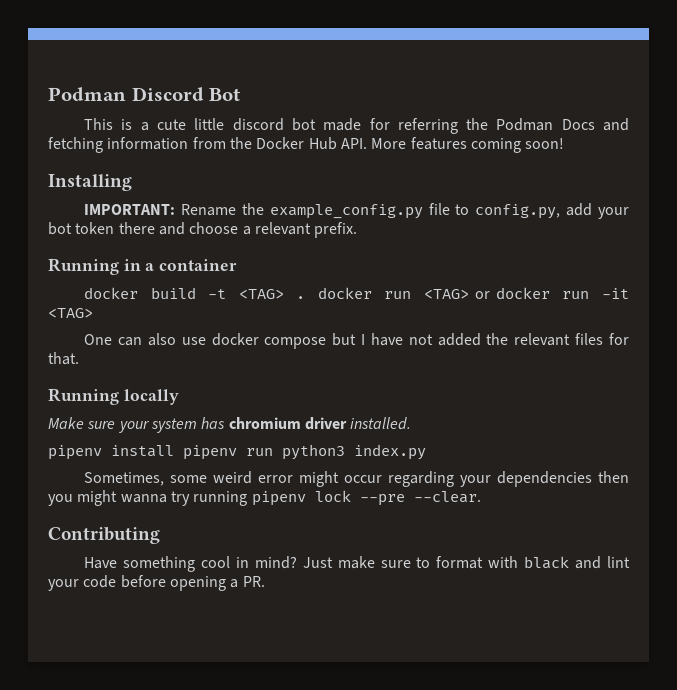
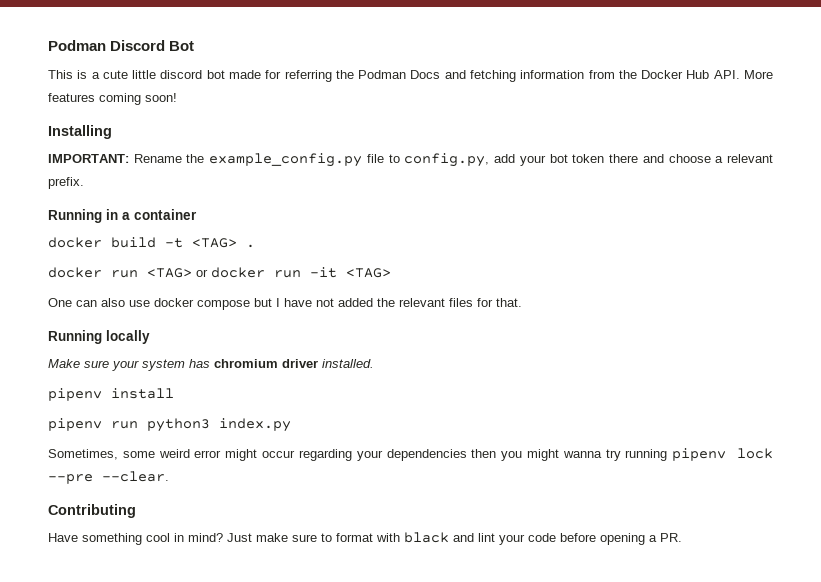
- docker build -t <TAG> . docker run <TAG> or docker run -it <TAG>
+ docker build -t <TAG> .
+ docker run <TAG> or docker run -it <TAG>
- pipenv install pipenv run python3 index.py
+ pipenv install
+ pipenv run python3 index.py

